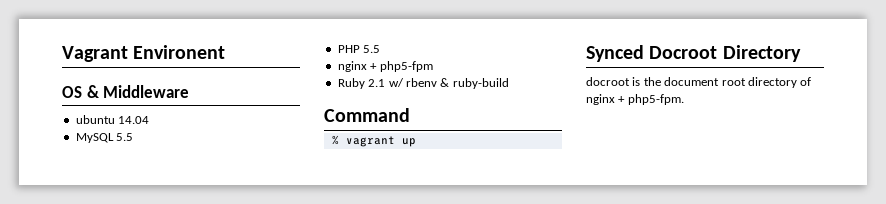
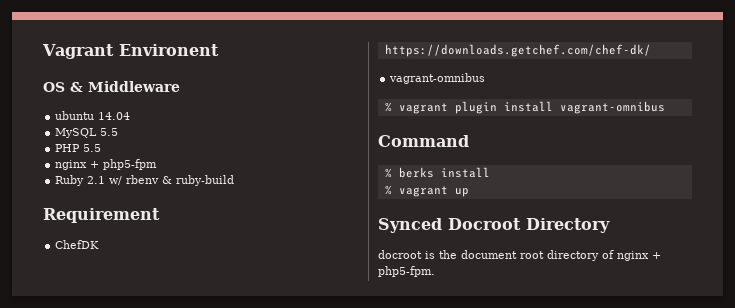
+ Requirement
+ ChefDK
+ https://downloads.getchef.com/chef-dk/
+ vagrant-omnibus
+ % vagrant plugin install vagrant-omnibus
  Command
+ % berks install

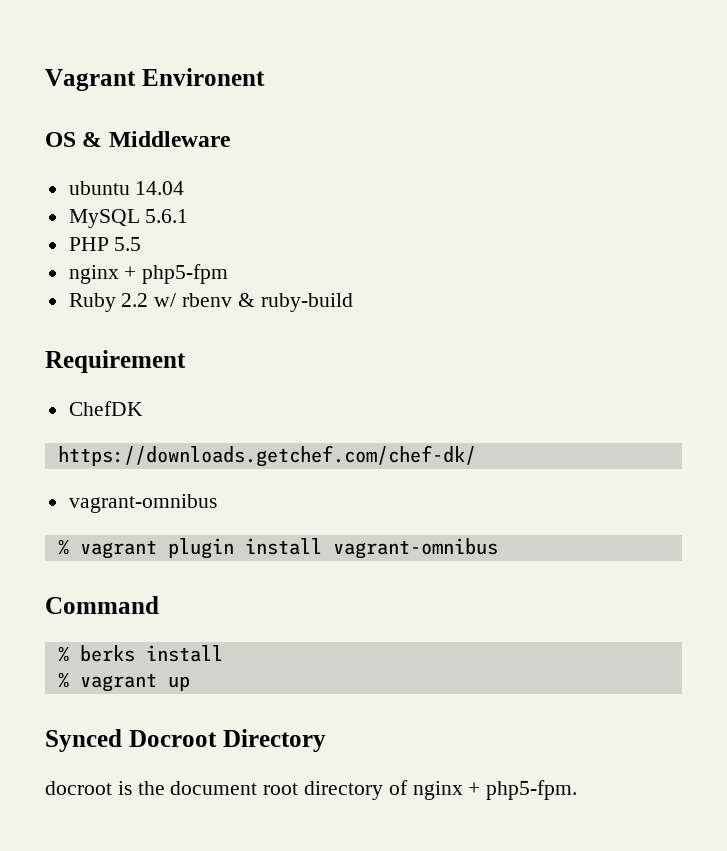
- MySQL 5.5
+ MySQL 5.6.1
- Ruby 2.1 w/ rbenv & ruby-build
+ Ruby 2.2 w/ rbenv & ruby-build

